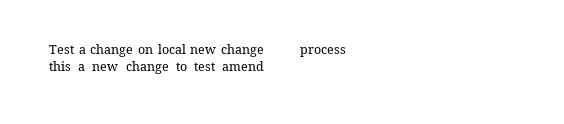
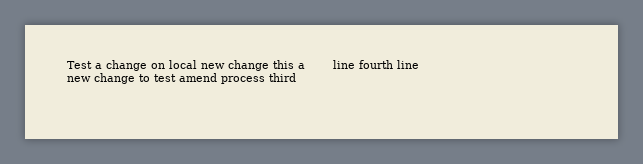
- Test a change on local new change this a new change to test amend process
+ Test a change on local new change this a new change to test amend process third line fourth line

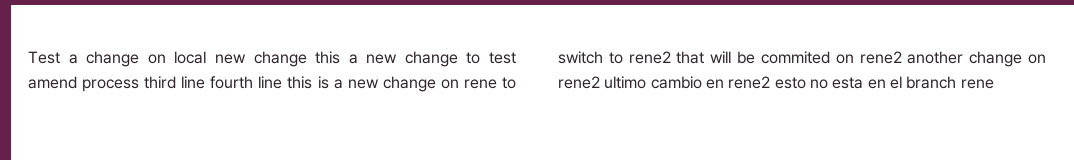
- Test a change on local new change this a new change to test amend process third line fourth line
+ Test a change on local new change this a new change to test amend process third line fourth line this is a new change on rene to switch to rene2 that will be commited on rene2 another change on rene2 ultimo cambio en rene2 esto no esta en el branch rene

